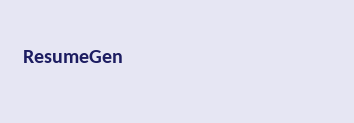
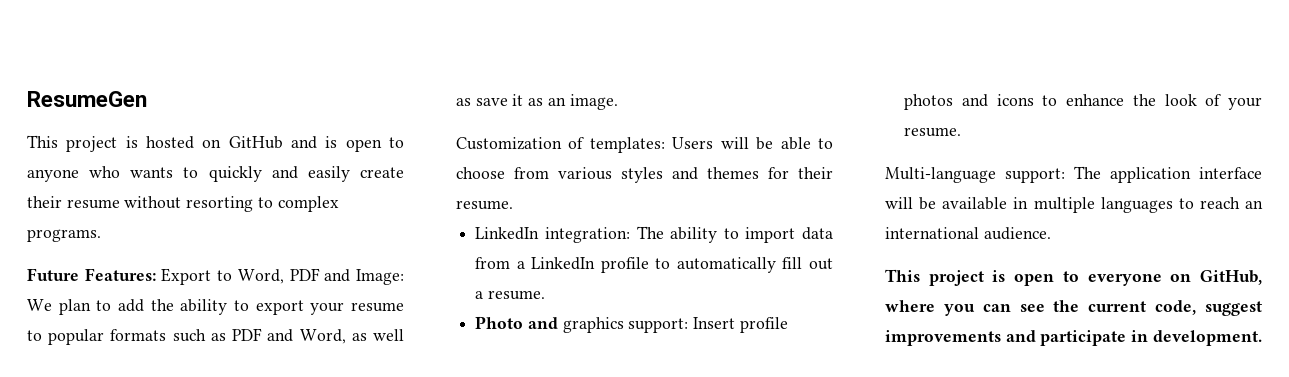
+ This project is hosted on GitHub and is open to anyone who wants to quickly and easily create their resume without resorting to complex programs.
+ Future Features: Export to Word, PDF and Image: We plan to add the ability to export your resume to popular formats such as PDF and Word, as well as save it as an image.
+ Customization of templates: Users will be able to choose from various styles and themes for their resume.
+ LinkedIn integration: The ability to import data from a LinkedIn profile to automatically fill out a resume.
+ Photo and graphics support: Insert profile photos and icons to enhance the look of your resume.
+ Multi-language support: The application interface will be available in multiple languages to reach an international audience.
+ This project is open to everyone on GitHub, where you can see the current code, suggest improvements and participate in development.

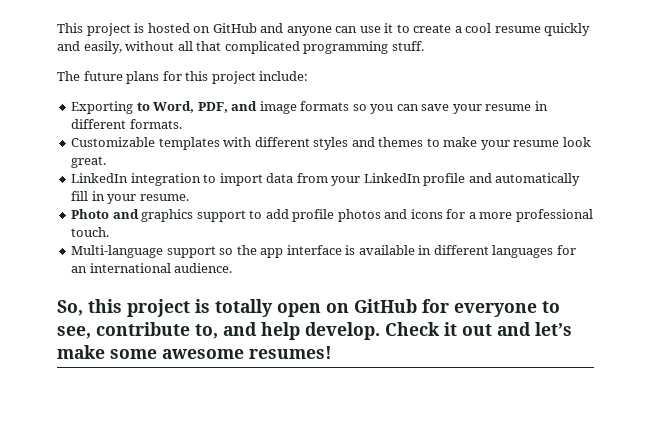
- ResumeGen
- This project is hosted on GitHub and is open to anyone who wants to quickly and easily create their resume without resorting to complex programs.
- Future Features: Export to Word, PDF and Image: We plan to add the ability to export your resume to popular formats such as PDF and Word, as well as save it as an image.
- Customization of templates: Users will be able to choose from various styles and themes for their resume.
- LinkedIn integration: The ability to import data from a LinkedIn profile to automatically fill out a resume.
+ This project is hosted on GitHub and anyone can use it to create a cool resume quickly and easily, without all that complicated programming stuff.
+ The future plans for this project include:
+ Exporting to Word, PDF, and image formats so you can save your resume in different formats.
+ Customizable templates with different styles and themes to make your resume look great.
+ LinkedIn integration to import data from your LinkedIn profile and automatically fill in your resume.
- Photo and graphics support: Insert profile photos and icons to enhance the look of your resume.
- Multi-language support: The application interface will be available in multiple languages to reach an international audience.
- This project is open to everyone on GitHub, where you can see the current code, suggest improvements and participate in development.
+ Photo and graphics support to add profile photos and icons for a more professional touch.
+ Multi-language support so the app interface is available in different languages for an international audience.
+ So, this project is totally open on GitHub for everyone to see, contribute to, and help develop. Check it out and let’s make some awesome resumes!

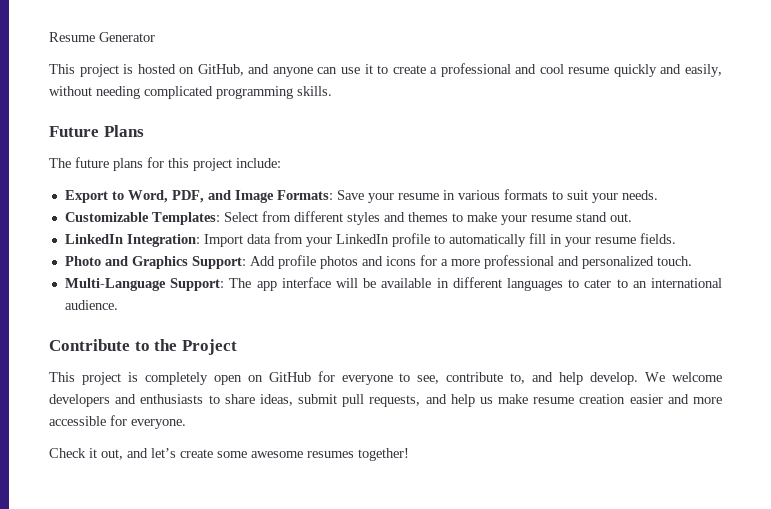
+ Resume Generator
- This project is hosted on GitHub and anyone can use it to create a cool resume quickly and easily, without all that complicated programming stuff.
+ This project is hosted on GitHub, and anyone can use it to create a professional and cool resume quickly and easily, without needing complicated programming skills.
+ Future Plans
- Exporting to Word, PDF, and image formats so you can save your resume in different formats.
- Customizable templates with different styles and themes to make your resume look great.
- LinkedIn integration to import data from your LinkedIn profile and automatically fill in your resume.
+ Export to Word, PDF, and Image Formats: Save your resume in various formats to suit your needs.
+ Customizable Templates: Select from different styles and themes to make your resume stand out.
+ LinkedIn Integration: Import data from your LinkedIn profile to automatically fill in your resume fields.
- Photo and graphics support to add profile photos and icons for a more professional touch.
+ Photo and Graphics Support: Add profile photos and icons for a more professional and personalized touch.
- Multi-language support so the app interface is available in different languages for an international audience.
+ Multi-Language Support: The app interface will be available in different languages to cater to an international audience.
- So, this project is totally open on GitHub for everyone to see, contribute to, and help develop. Check it out and let’s make some awesome resumes!
+ Contribute to the Project
+ This project is completely open on GitHub for everyone to see, contribute to, and help develop. We welcome developers and enthusiasts to share ideas, submit pull requests, and help us make resume creation easier and more accessible for everyone.
+ Check it out, and let’s create some awesome resumes together!

